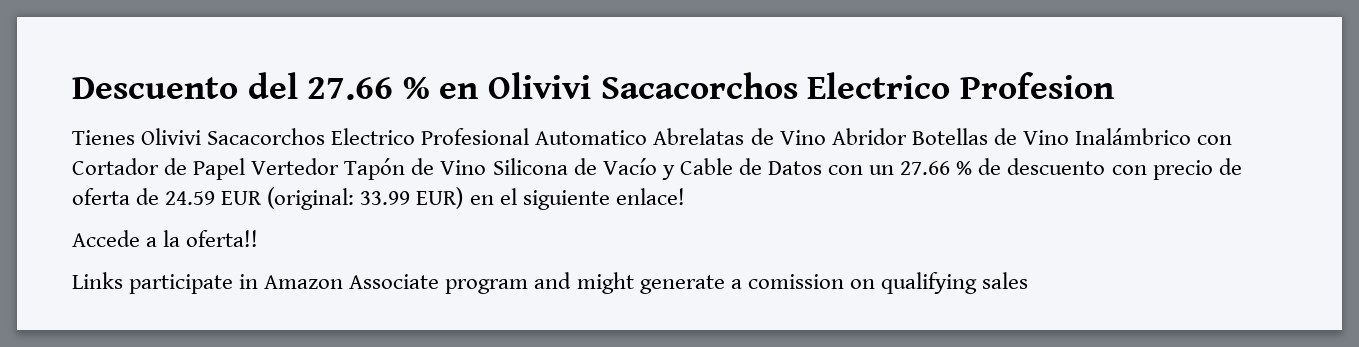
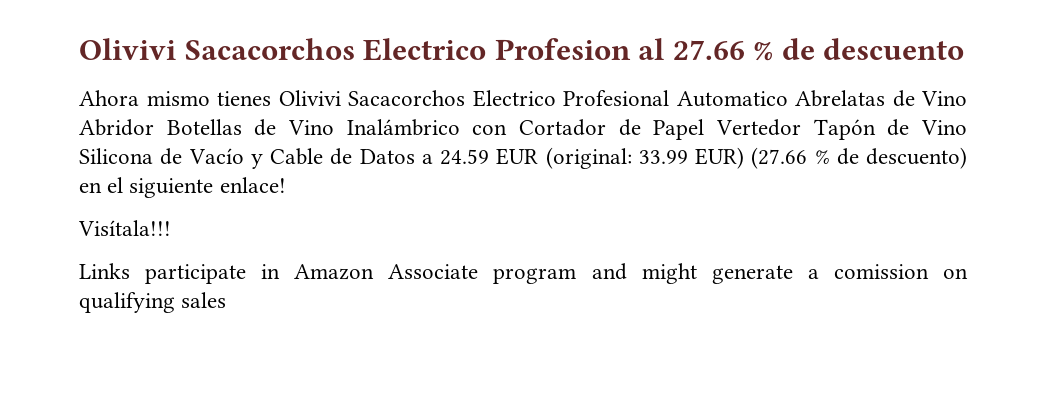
- Descuento del 27.66 % en Olivivi Sacacorchos Electrico Profesion
- Tienes Olivivi Sacacorchos Electrico Profesional Automatico Abrelatas de Vino Abridor Botellas de Vino Inalámbrico con Cortador de Papel Vertedor Tapón de Vino Silicona de Vacío y Cable de Datos con un 27.66 % de descuento con precio de oferta de 24.59 EUR (original: 33.99 EUR) en el siguiente enlace!
+ Olivivi Sacacorchos Electrico Profesion al 27.66 % de descuento
+ Ahora mismo tienes Olivivi Sacacorchos Electrico Profesional Automatico Abrelatas de Vino Abridor Botellas de Vino Inalámbrico con Cortador de Papel Vertedor Tapón de Vino Silicona de Vacío y Cable de Datos a 24.59 EUR (original: 33.99 EUR) (27.66 % de descuento) en el siguiente enlace!
- Accede a la oferta!!
+ Visítala!!!

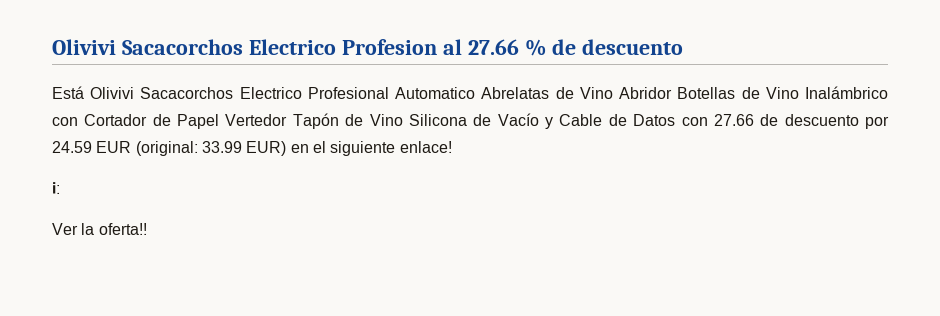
- Ahora mismo tienes Olivivi Sacacorchos Electrico Profesional Automatico Abrelatas de Vino Abridor Botellas de Vino Inalámbrico con Cortador de Papel Vertedor Tapón de Vino Silicona de Vacío y Cable de Datos a 24.59 EUR (original: 33.99 EUR) (27.66 % de descuento) en el siguiente enlace!
+ Está Olivivi Sacacorchos Electrico Profesional Automatico Abrelatas de Vino Abridor Botellas de Vino Inalámbrico con Cortador de Papel Vertedor Tapón de Vino Silicona de Vacío y Cable de Datos con 27.66 de descuento por 24.59 EUR (original: 33.99 EUR) en el siguiente enlace!
- Visítala!!!
- Links participate in Amazon Associate program and might generate a comission on qualifying sales
+ ℹ:
+ Ver la oferta!!

